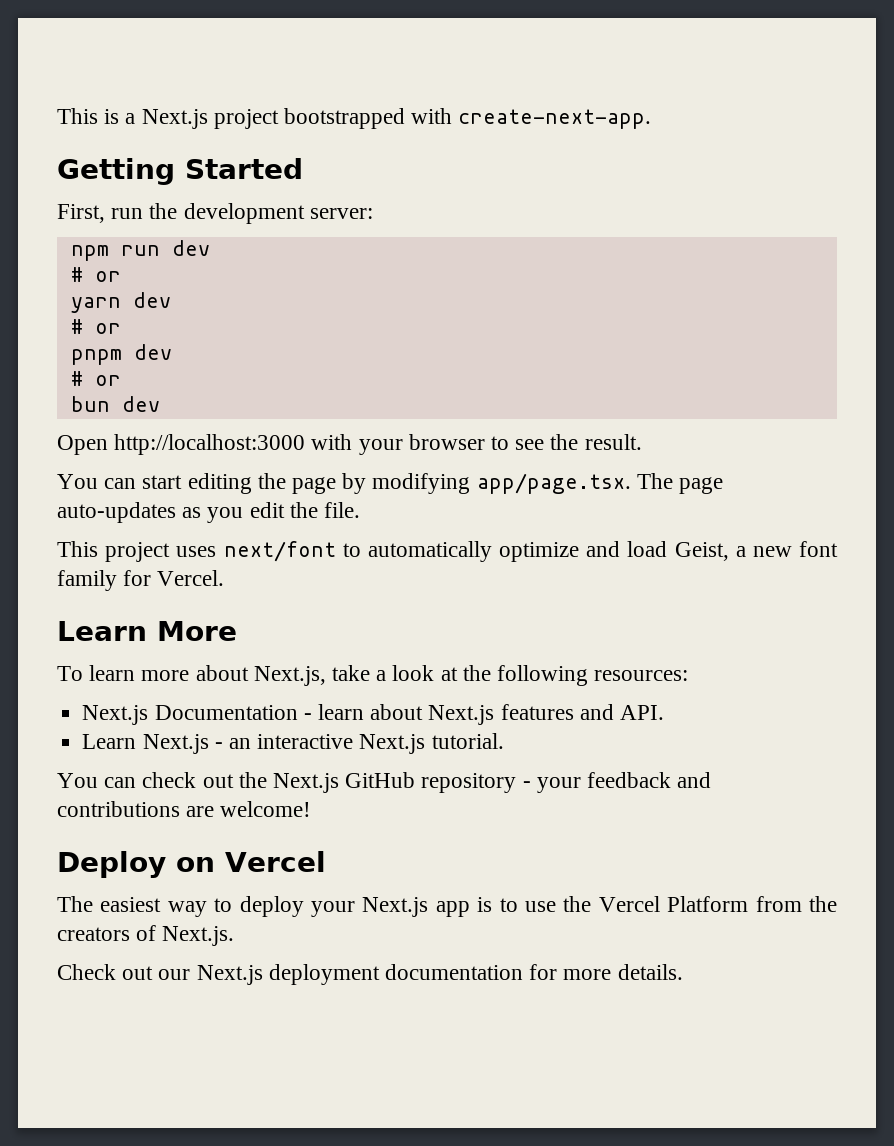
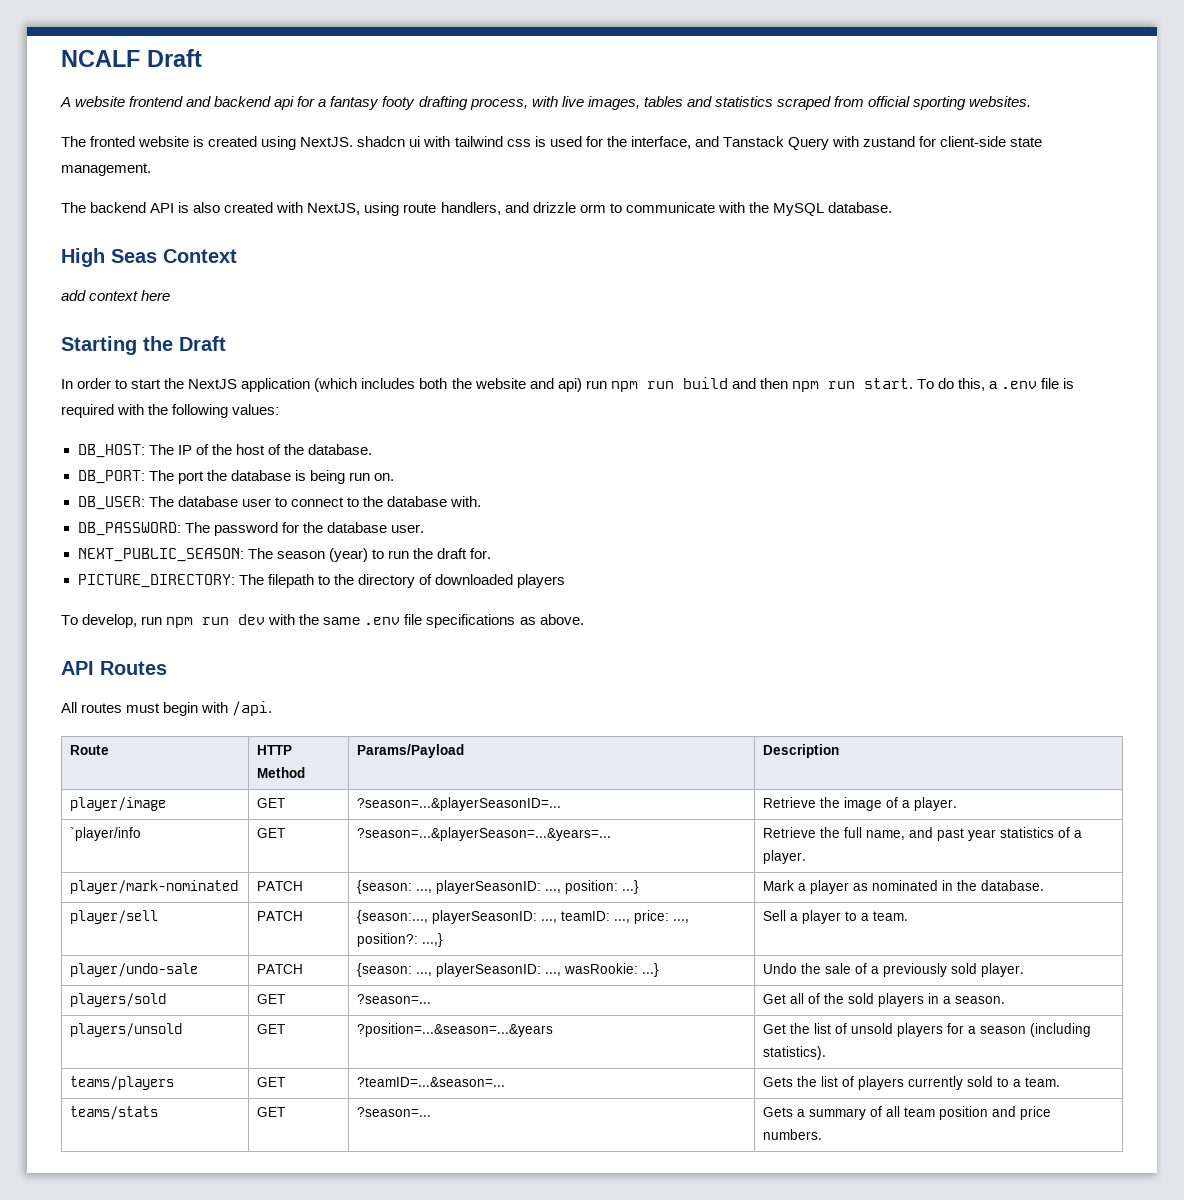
- This is a Next.js project bootstrapped with create-next-app.
- Getting Started
- First, run the development server:
- npm run dev
- # or
- yarn dev
- # or
- pnpm dev
- # or
- bun dev
- Open http://localhost:3000 with your browser to see the result.
- You can start editing the page by modifying app/page.tsx. The page auto-updates as you edit the file.
- This project uses next/font to automatically optimize and load Geist, a new font family for Vercel.
- Learn More
- To learn more about Next.js, take a look at the following resources:
- Next.js Documentation - learn about Next.js features and API.
- Learn Next.js - an interactive Next.js tutorial.
- You can check out the Next.js GitHub repository - your feedback and contributions are welcome!
- Deploy on Vercel
- The easiest way to deploy your Next.js app is to use the Vercel Platform from the creators of Next.js.
- Check out our Next.js deployment documentation for more details.
+ NCALF Draft
+ A website frontend and backend api for a fantasy footy drafting process, with live images, tables and statistics scraped from official sporting websites.
+ The fronted website is created using NextJS. shadcn ui with tailwind css is used for the interface, and Tanstack Query with zustand for client-side state management.
+ The backend API is also created with NextJS, using route handlers, and drizzle orm to communicate with the MySQL database.
+ High Seas Context
+ add context here
+ Starting the Draft
+ In order to start the NextJS application (which includes both the website and api) run npm run build and then npm run start. To do this, a .env file is required with the following values:
+ DB_HOST: The IP of the host of the database.
+ DB_PORT: The port the database is being run on.
+ DB_USER: The database user to connect to the database with.
+ DB_PASSWORD: The password for the database user.
+ NEXT_PUBLIC_SEASON: The season (year) to run the draft for.
+ PICTURE_DIRECTORY: The filepath to the directory of downloaded players
+ To develop, run npm run dev with the same .env file specifications as above.
+ API Routes
+ All routes must begin with /api.
+ Route | HTTP Method | Params/Payload | Description
+ player/image | GET | ?season=...&playerSeasonID=... | Retrieve the image of a player.
+ `player/info | GET | ?season=...&playerSeason=...&years=... | Retrieve the full name, and past year statistics of a player.
+ player/mark-nominated | PATCH | {season: ..., playerSeasonID: ..., position: ...} | Mark a player as nominated in the database.
+ player/sell | PATCH | {season:..., playerSeasonID: ..., teamID: ..., price: ..., position?: ...,} | Sell a player to a team.
+ player/undo-sale | PATCH | {season: ..., playerSeasonID: ..., wasRookie: ...} | Undo the sale of a previously sold player.
+ players/sold | GET | ?season=... | Get all of the sold players in a season.
+ players/unsold | GET | ?position=...&season=...&years | Get the list of unsold players for a season (including statistics).
+ teams/players | GET | ?teamID=...&season=... | Gets the list of players currently sold to a team.
+ teams/stats | GET | ?season=... | Gets a summary of all team position and price numbers.

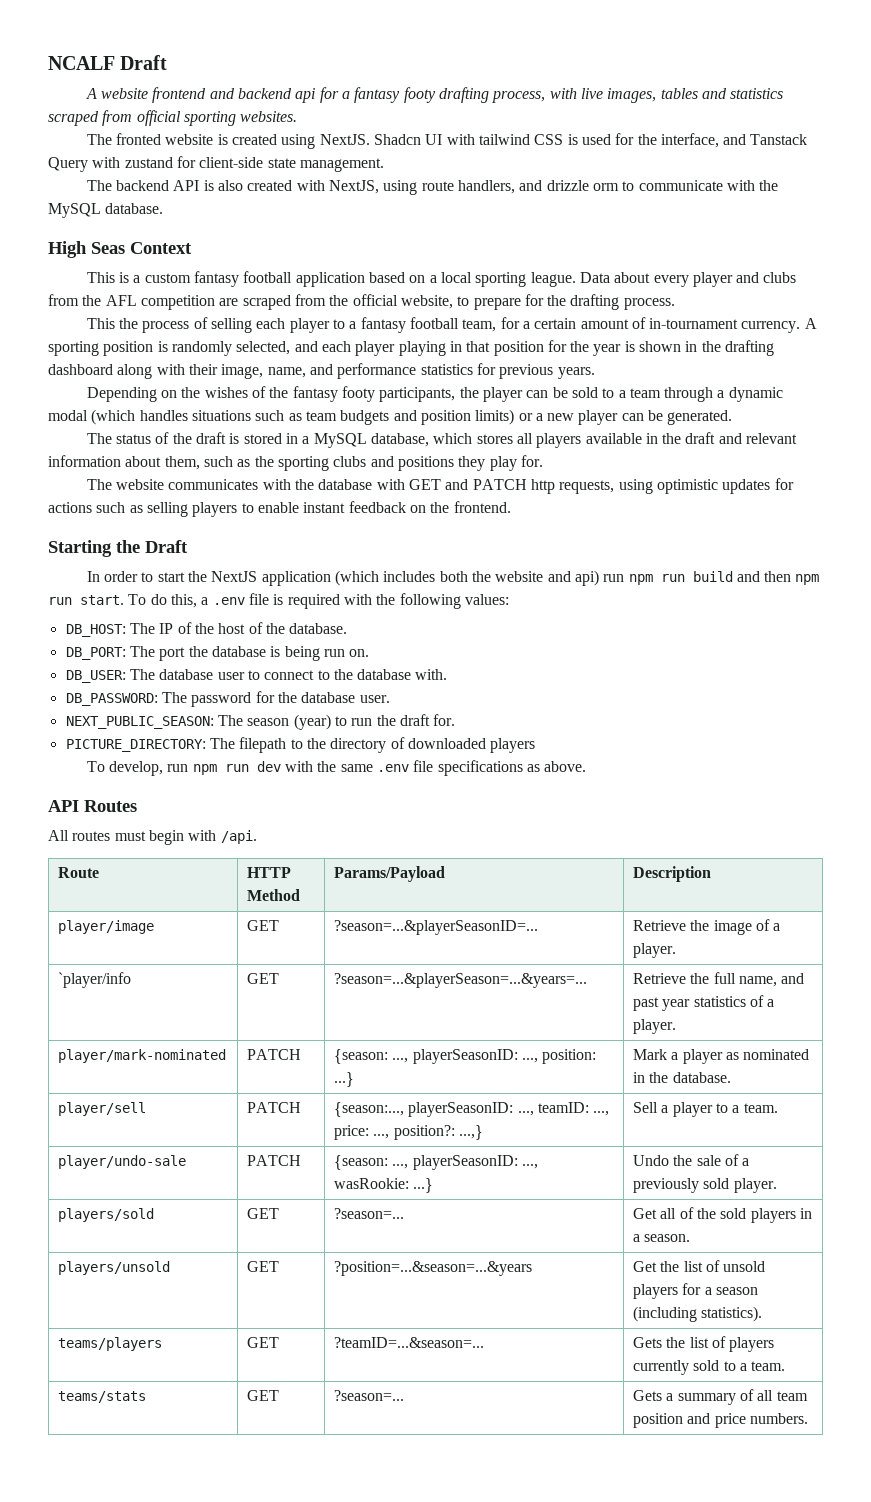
- The fronted website is created using NextJS. shadcn ui with tailwind css is used for the interface, and Tanstack Query with zustand for client-side state management.
+ The fronted website is created using NextJS. Shadcn UI with tailwind CSS is used for the interface, and Tanstack Query with zustand for client-side state management.
- add context here
+ This is a custom fantasy football application based on a local sporting league. Data about every player and clubs from the AFL competition are scraped from the official website, to prepare for the drafting process.
+ This the process of selling each player to a fantasy football team, for a certain amount of in-tournament currency. A sporting position is randomly selected, and each player playing in that position for the year is shown in the drafting dashboard along with their image, name, and performance statistics for previous years.
+ Depending on the wishes of the fantasy footy participants, the player can be sold to a team through a dynamic modal (which handles situations such as team budgets and position limits) or a new player can be generated.
+ The status of the draft is stored in a MySQL database, which stores all players available in the draft and relevant information about them, such as the sporting clubs and positions they play for.
+ The website communicates with the database with GET and PATCH http requests, using optimistic updates for actions such as selling players to enable instant feedback on the frontend.

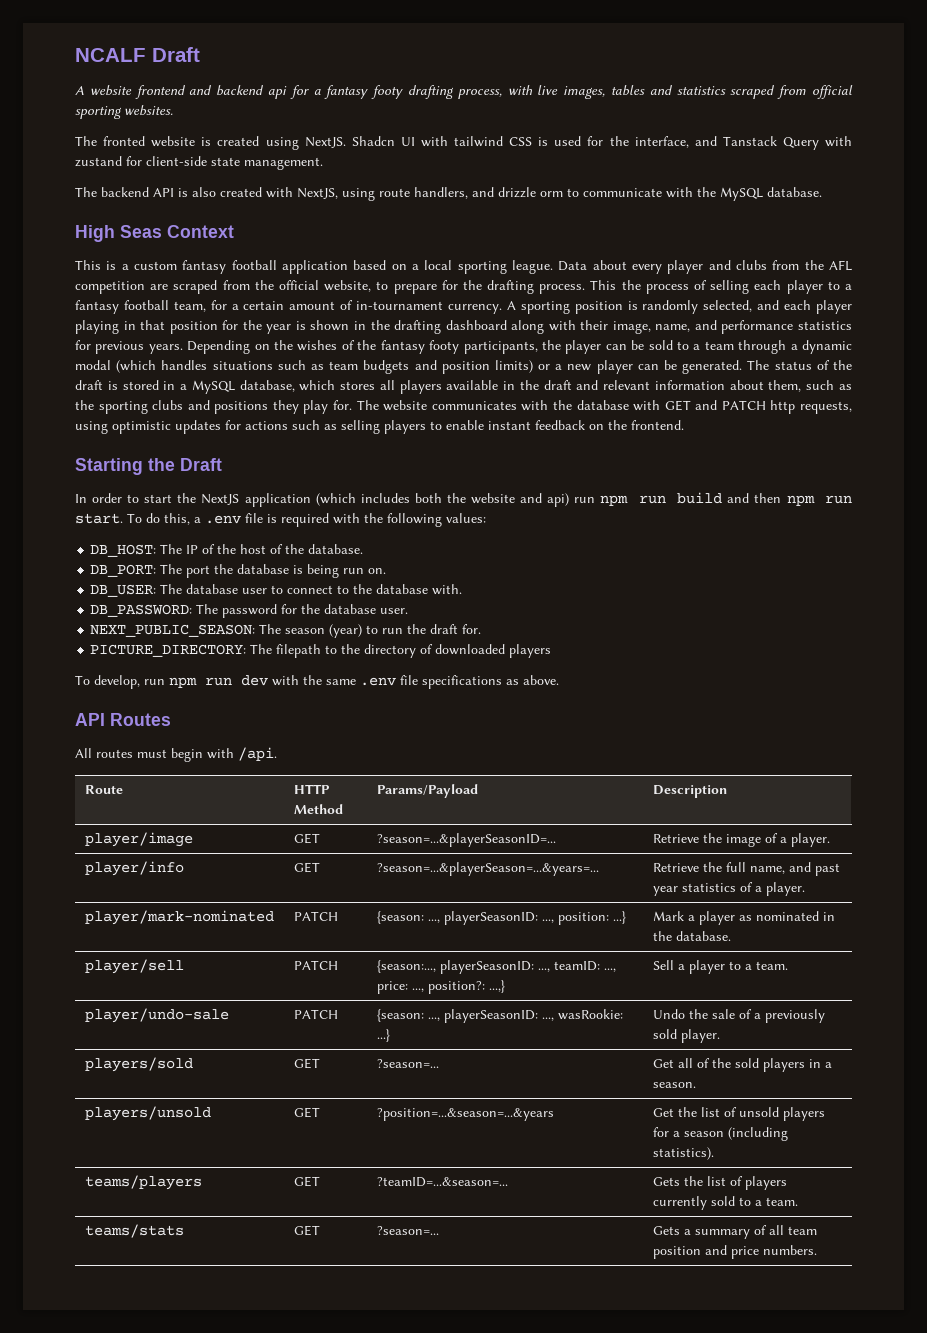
- Data about every player and clubs from the AFL competition are scraped from the official website, to prepare for the drafting process.
- This the process of selling each player to a fantasy football team, for a certain amount of in-tournament currency.
+ Data about every player and clubs from the AFL competition are scraped from the official website, to prepare for the drafting process. This the process of selling each player to a fantasy football team, for a certain amount of in-tournament currency.
- A sporting position is randomly selected, and each player playing in that position for the year is shown in the drafting dashboard along with their image, name, and performance statistics for previous years.
- Depending on the wishes of the fantasy footy participants, the player can be sold to a team through a dynamic modal (which handles situations such as team budgets and position limits) or a new player can be generated.
- The status of the draft is stored in a MySQL database, which stores all players available in the draft and relevant information about them, such as the sporting clubs and positions they play for.
- The website communicates with the database with GET and PATCH http requests, using optimistic updates for actions such as selling players to enable instant feedback on the frontend.
+ A sporting position is randomly selected, and each player playing in that position for the year is shown in the drafting dashboard along with their image, name, and performance statistics for previous years. Depending on the wishes of the fantasy footy participants, the player can be sold to a team through a dynamic modal (which handles situations such as team budgets and position limits) or a new player can be generated. The status of the draft is stored in a MySQL database, which stores all players available in the draft and relevant information about them, such as the sporting clubs and positions they play for. The website communicates with the database with GET and PATCH http requests, using optimistic updates for actions such as selling players to enable instant feedback on the frontend.
- `player/info | GET | ?season=...&playerSeason=...&years=... | Retrieve the full name, and past year statistics of a player.
+ player/info | GET | ?season=...&playerSeason=...&years=... | Retrieve the full name, and past year statistics of a player.

